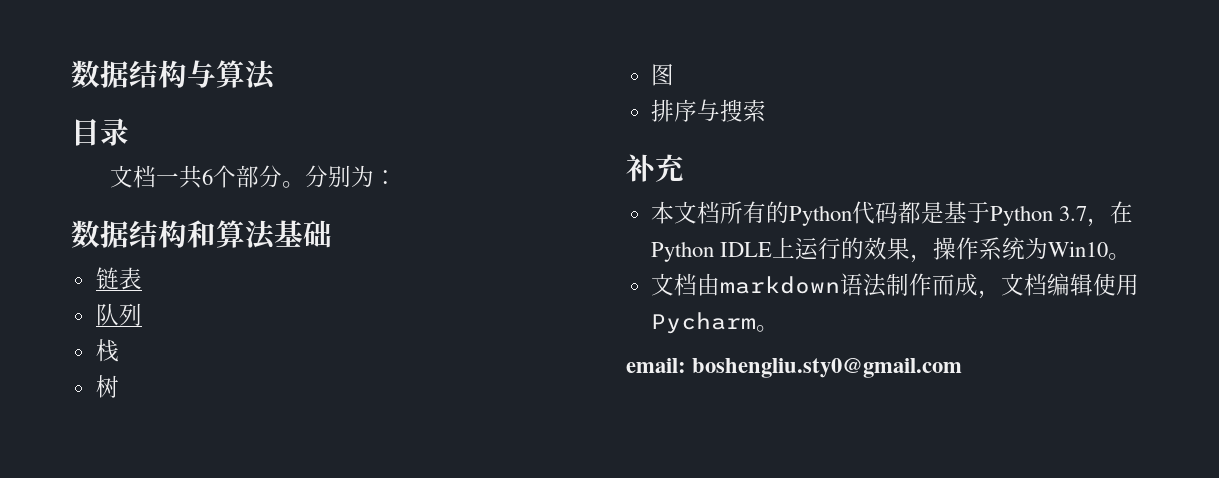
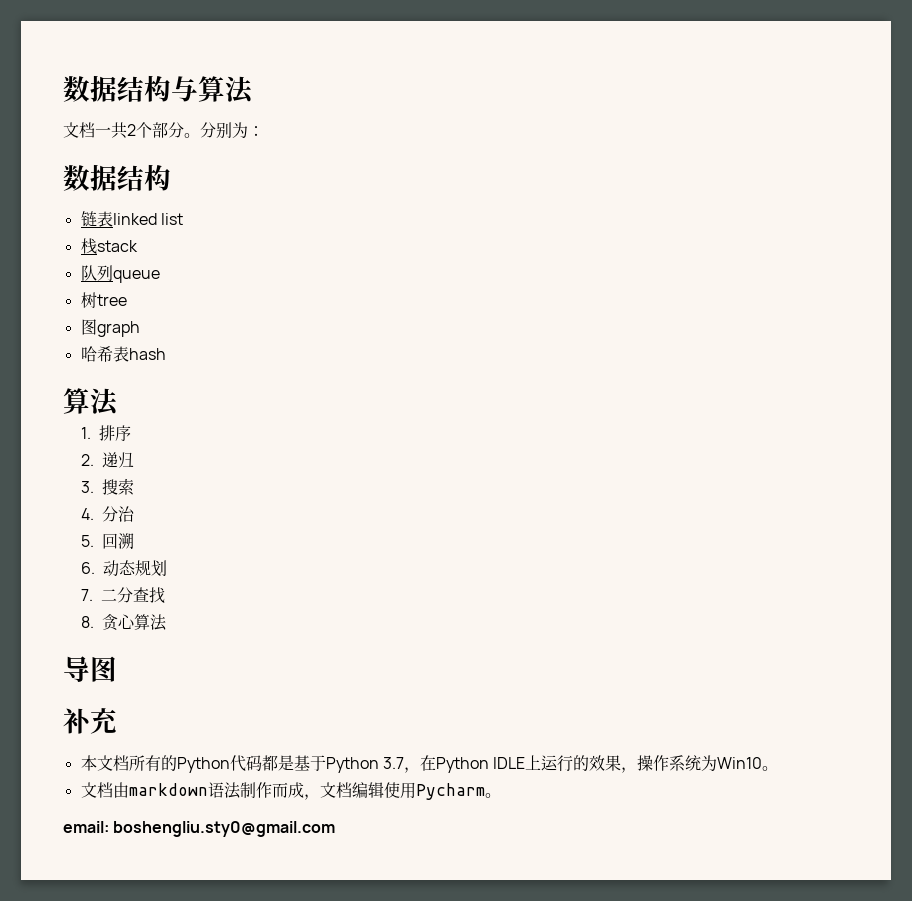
- 目录
- 文档一共6个部分。
+ 文档一共2个部分。
  分别为：
- 数据结构和算法基础
+ 数据结构
- 链表
+ 链表linked list
+ 栈stack
- 队列
- 栈
+ 队列queue
- 树
- 图
- 排序与搜索
+ 树tree
+ 图graph
+ 哈希表hash
+ 算法
+ 1.排序
+ 2.递归
+ 3.搜索
+ 4.分治
+ 5.回溯
+ 6.动态规划
+ 7.二分查找
+ 8.贪心算法
+ 导图

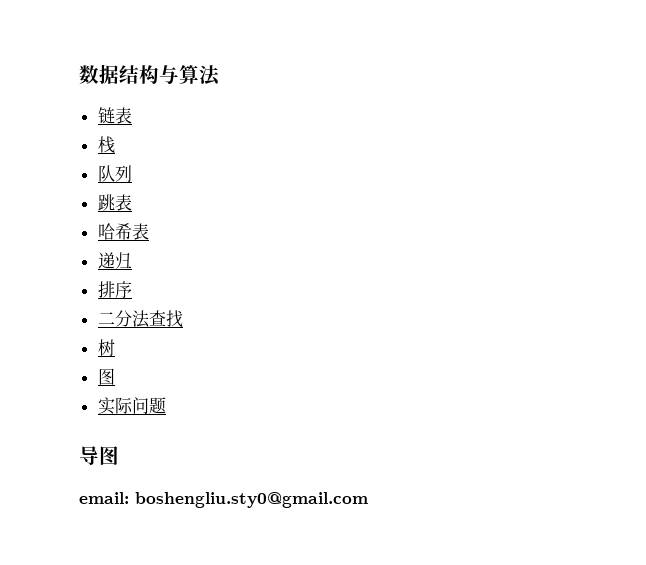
- 文档一共2个部分。分别为：
- 数据结构
- 链表linked list
+ 链表
- 栈stack
+ 栈
- 队列queue
- 树tree
- 图graph
- 哈希表hash
- 算法
- 1.排序
- 2.递归
- 3.搜索
- 4.分治
- 5.回溯
- 6.动态规划
- 7.二分查找
- 8.贪心算法
+ 队列
+ 跳表
+ 哈希表
+ 递归
+ 排序
+ 二分法查找
+ 树
+ 图
+ 实际问题
  导图
- 补充
- 本文档所有的Python代码都是基于Python 3.7，在Python IDLE上运行的效果，操作系统为Win10。
- 文档由markdown语法制作而成，文档编辑使用Pycharm。

